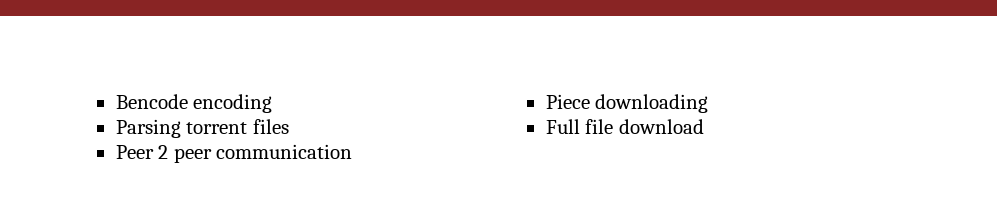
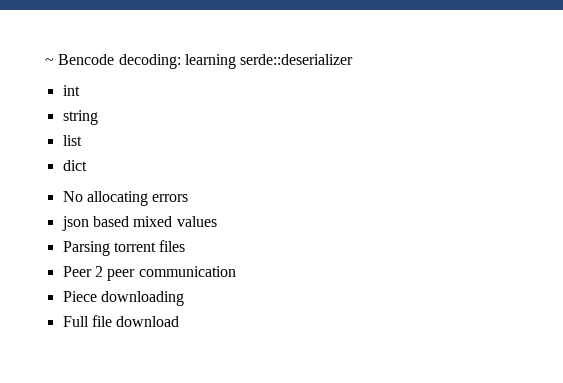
- Bencode encoding
+ ~ Bencode decoding: learning serde::deserializer
+ int
+ string
+ list
+ dict
+ No allocating errors
+ json based mixed values

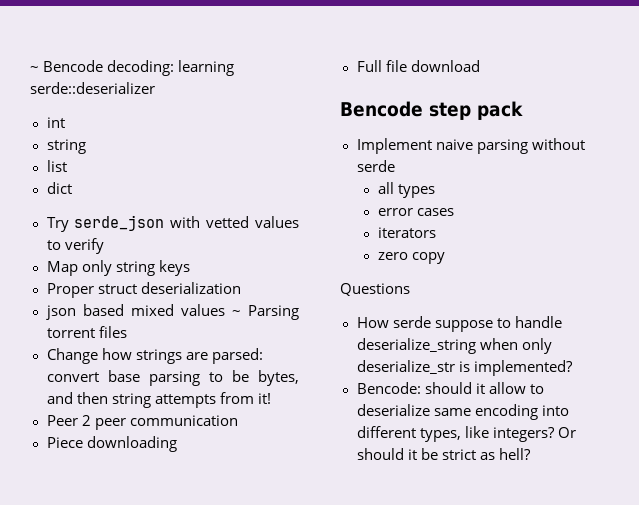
- No allocating errors
+ Try serde_json with vetted values to verify
+ Map only string keys
+ Proper struct deserialization
- json based mixed values
- Parsing torrent files
+ json based mixed values ~ Parsing torrent files
+ Change how strings are parsed: convert base parsing to be bytes, and then string attempts from it!
+ Bencode step pack
+ Implement naive parsing without serde
+ all types
+ error cases
+ iterators
+ zero copy
+ Questions
+ How serde suppose to handle deserialize_string when only deserialize_str is implemented?
+ Bencode: should it allow to deserialize same encoding into different types, like integers? Or should it be strict as hell?

